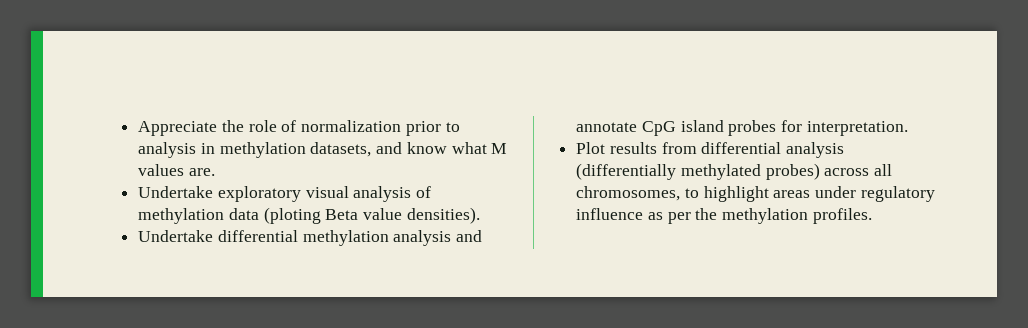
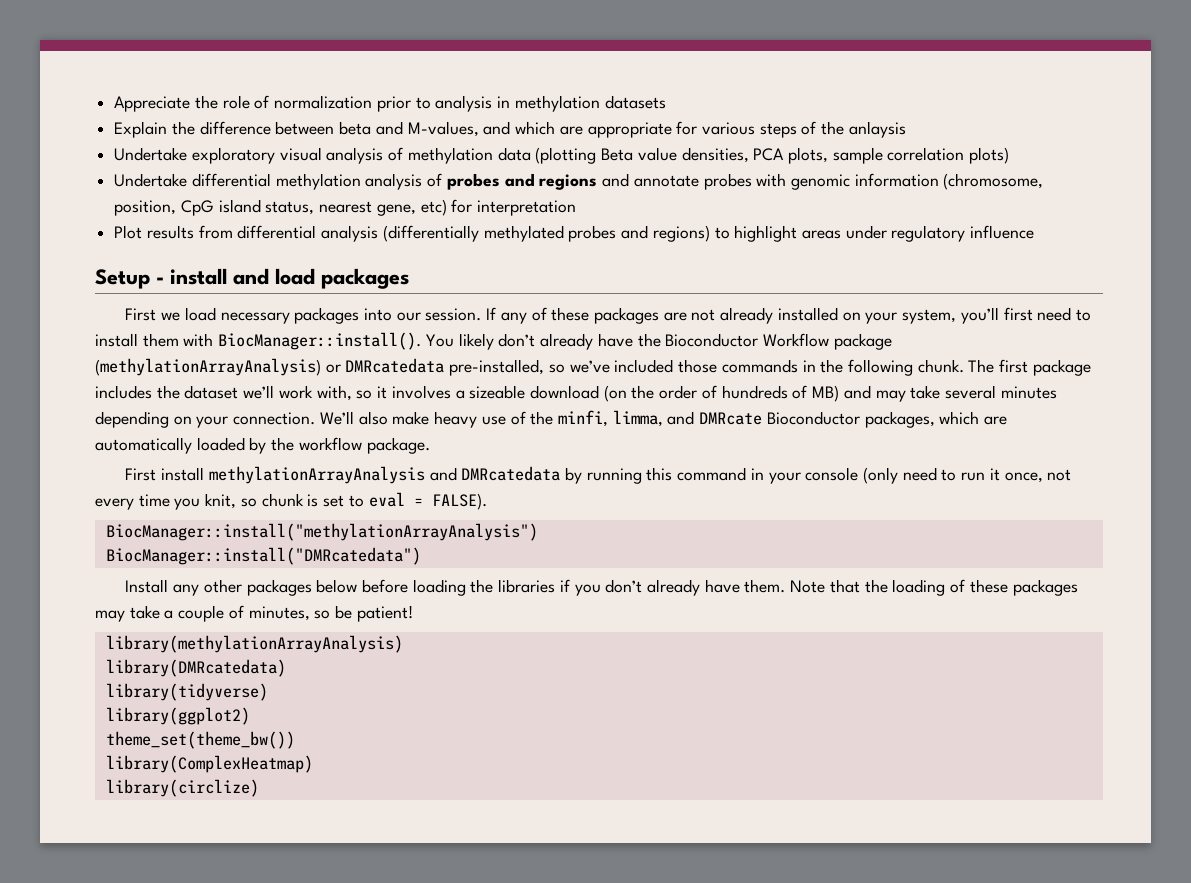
- Appreciate the role of normalization prior to analysis in methylation datasets, and know what M values are.
+ Appreciate the role of normalization prior to analysis in methylation datasets
+ Explain the difference between beta and M-values, and which are appropriate for various steps of the anlaysis
- Undertake exploratory visual analysis of methylation data (ploting Beta value densities).
- Undertake differential methylation analysis and annotate CpG island probes for interpretation.
+ Undertake exploratory visual analysis of methylation data (plotting Beta value densities, PCA plots, sample correlation plots)
+ Undertake differential methylation analysis of probes and regions and annotate probes with genomic information (chromosome, position, CpG island status, nearest gene, etc) for interpretation
- Plot results from differential analysis (differentially methylated probes) across all chromosomes, to highlight areas under regulatory influence as per the methylation profiles.
+ Plot results from differential analysis (differentially methylated probes and regions) to highlight areas under regulatory influence
+ Setup - install and load packages
+ First we load necessary packages into our session. If any of these packages are not already installed on your system, you’ll first need to install them with BiocManager::install(). You likely don’t already have the Bioconductor Workflow package (methylationArrayAnalysis) or DMRcatedata pre-installed, so we’ve included those commands in the following chunk. The first package includes the dataset we’ll work with, so it involves a sizeable download (on the order of hundreds of MB) and may take several minutes depending on your connection. We’ll also make heavy use of the minfi, limma, and DMRcate Bioconductor packages, which are automatically loaded by the workflow package.
+ First install methylationArrayAnalysis and DMRcatedata by running this command in your console (only need to run it once, not every time you knit, so chunk is set to eval = FALSE).
+ BiocManager::install("methylationArrayAnalysis")
+ BiocManager::install("DMRcatedata")
+ Install any other packages below before loading the libraries if you don’t already have them. Note that the loading of these packages may take a couple of minutes, so be patient!
+ library(methylationArrayAnalysis)
+ library(DMRcatedata)
+ library(tidyverse)
+ library(ggplot2)
+ theme_set(theme_bw())
+ library(ComplexHeatmap)
+ library(circlize)

